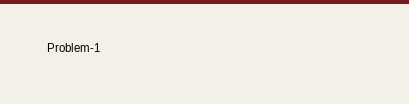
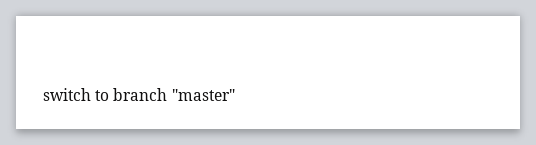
- Problem-1
+ switch to branch "master"

